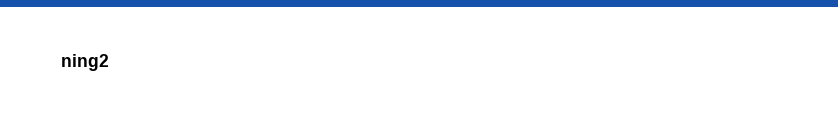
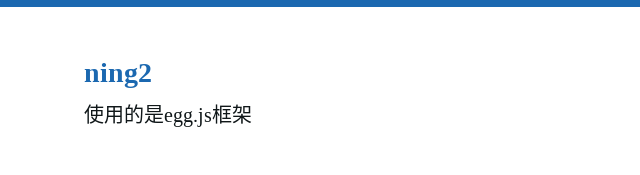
+ 使用的是egg.js框架

